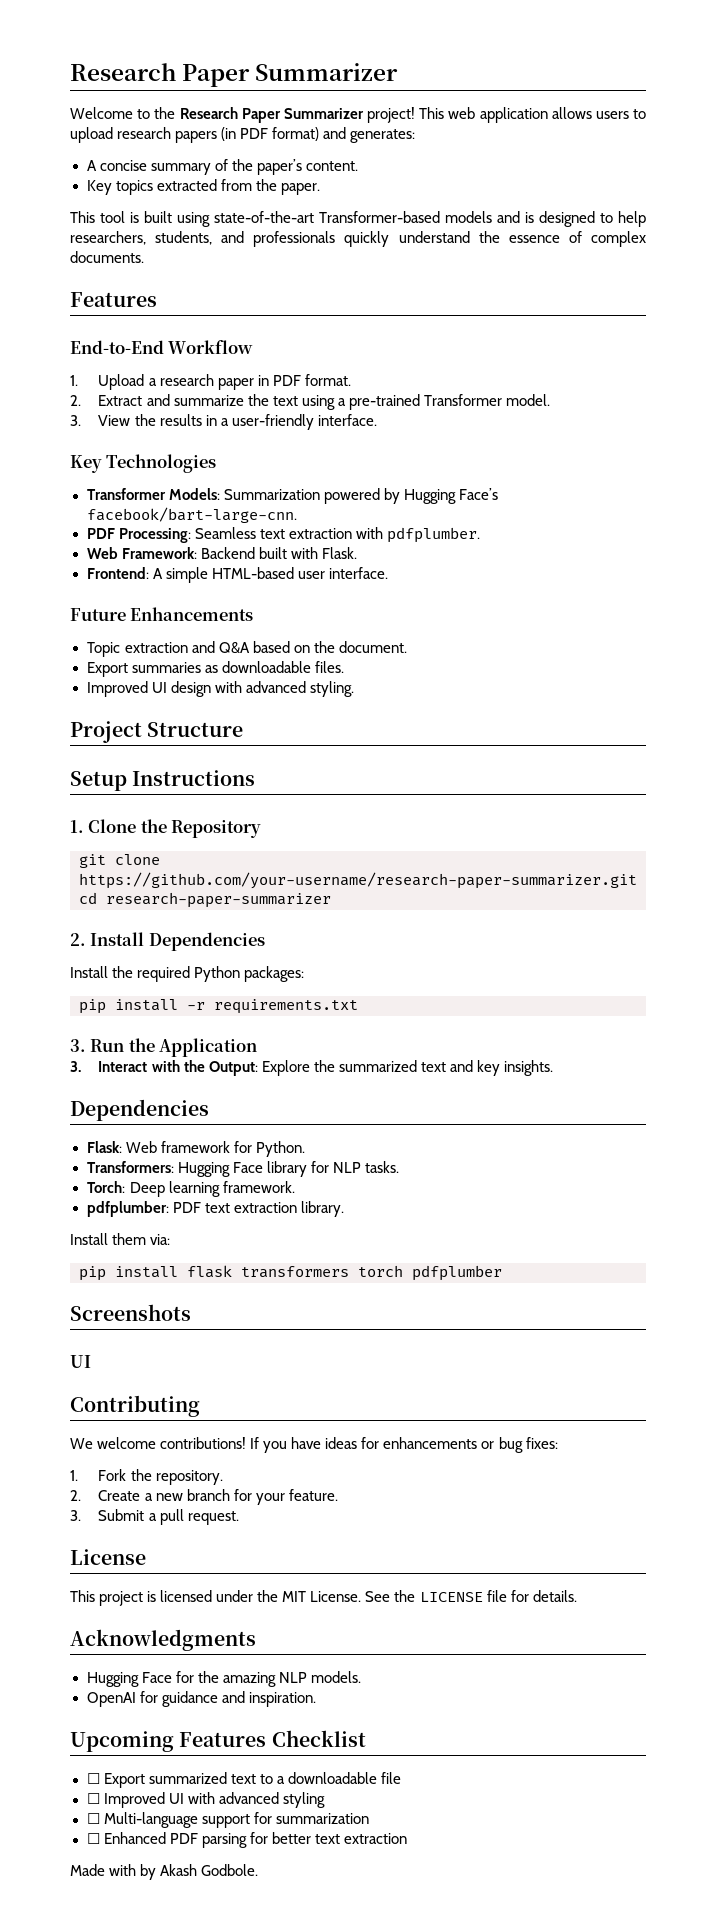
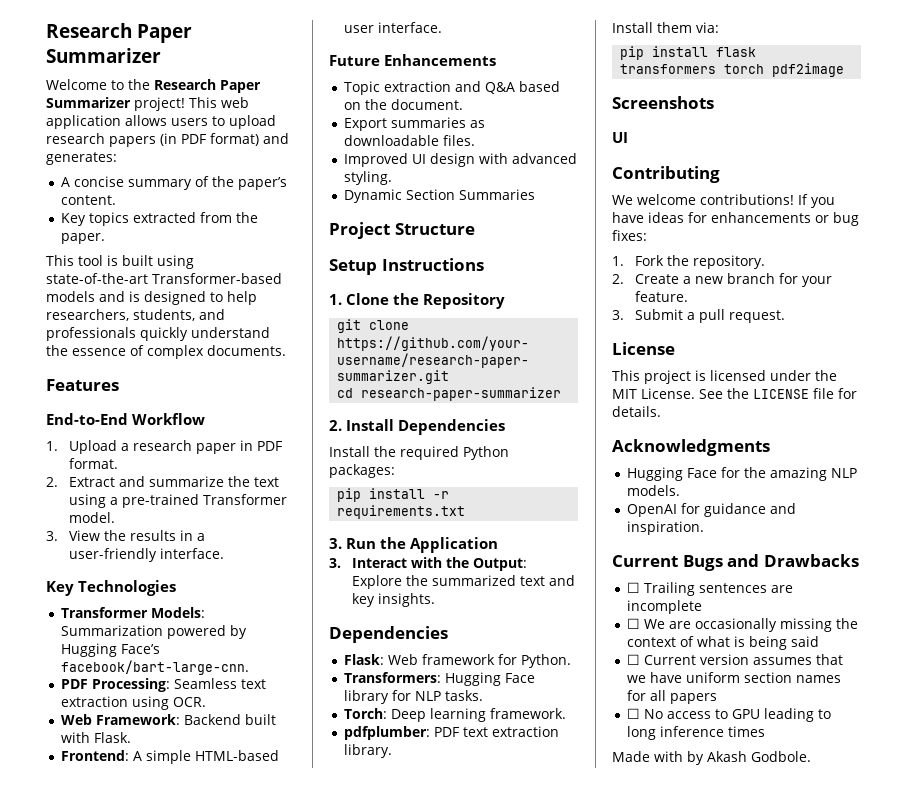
- PDF Processing: Seamless text extraction with pdfplumber.
+ PDF Processing: Seamless text extraction using OCR.
+ Dynamic Section Summaries
- pip install flask transformers torch pdfplumber
+ pip install flask transformers torch pdf2image
- Upcoming Features Checklist
- ☐ Export summarized text to a downloadable file
- ☐ Improved UI with advanced styling
- ☐ Multi-language support for summarization
- ☐ Enhanced PDF parsing for better text extraction
+ Current Bugs and Drawbacks
+ ☐ Trailing sentences are incomplete
+ ☐ We are occasionally missing the context of what is being said
+ ☐ Current version assumes that we have uniform section names for all papers
+ ☐ No access to GPU leading to long inference times

